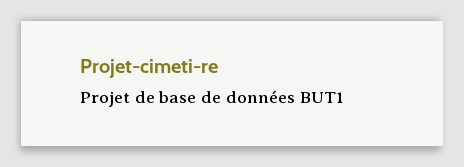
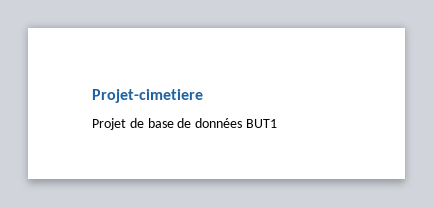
- Projet-cimeti-re
+ Projet-cimetiere

